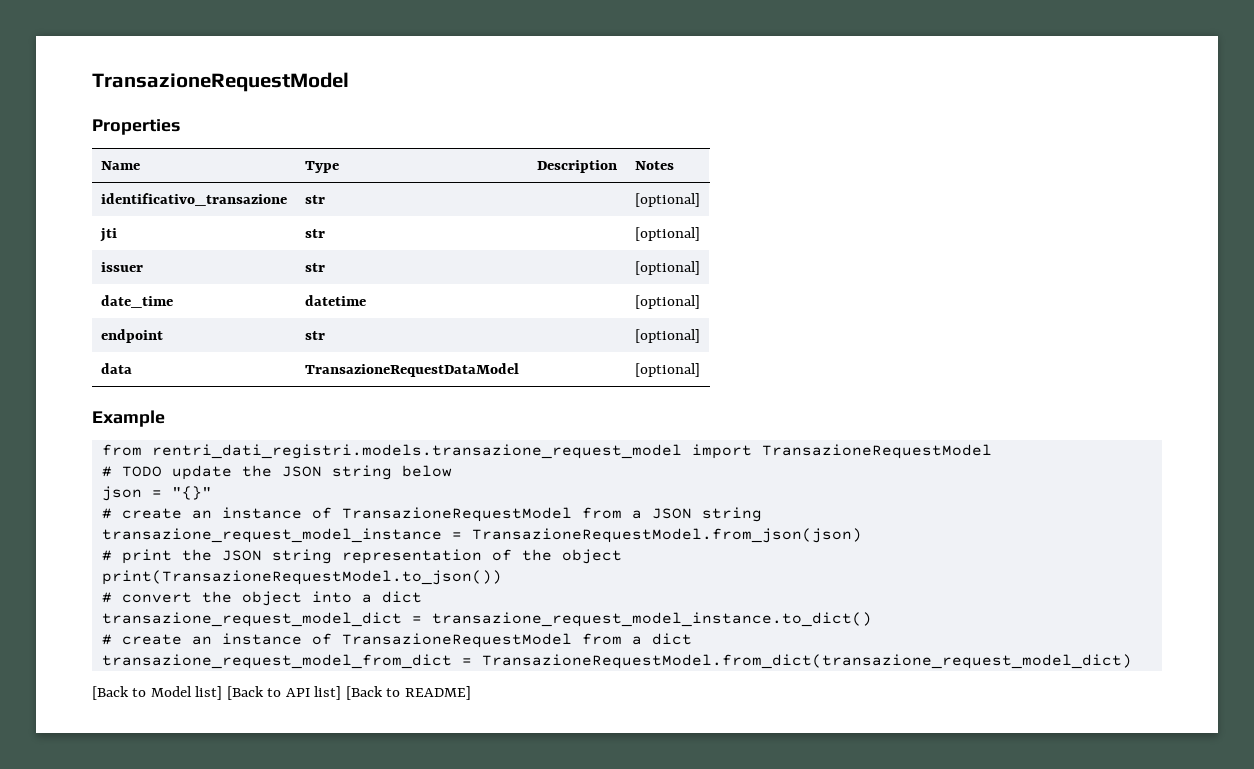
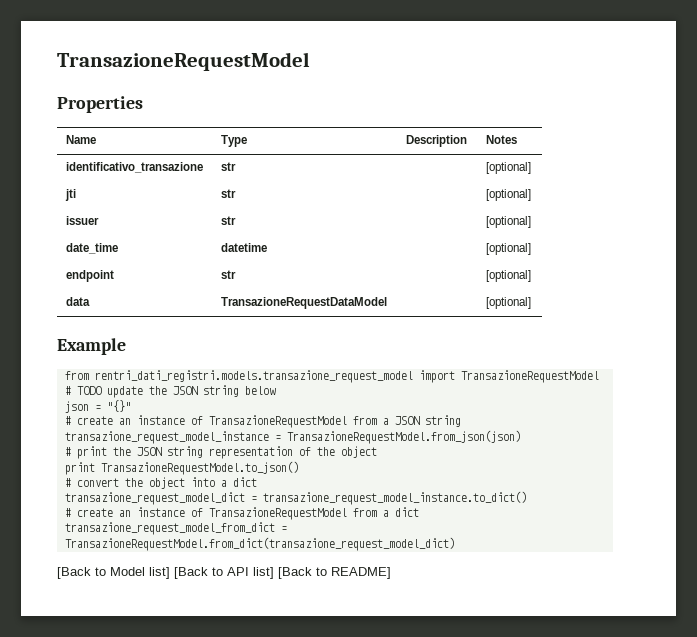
- print(TransazioneRequestModel.to_json())
+ print TransazioneRequestModel.to_json()

